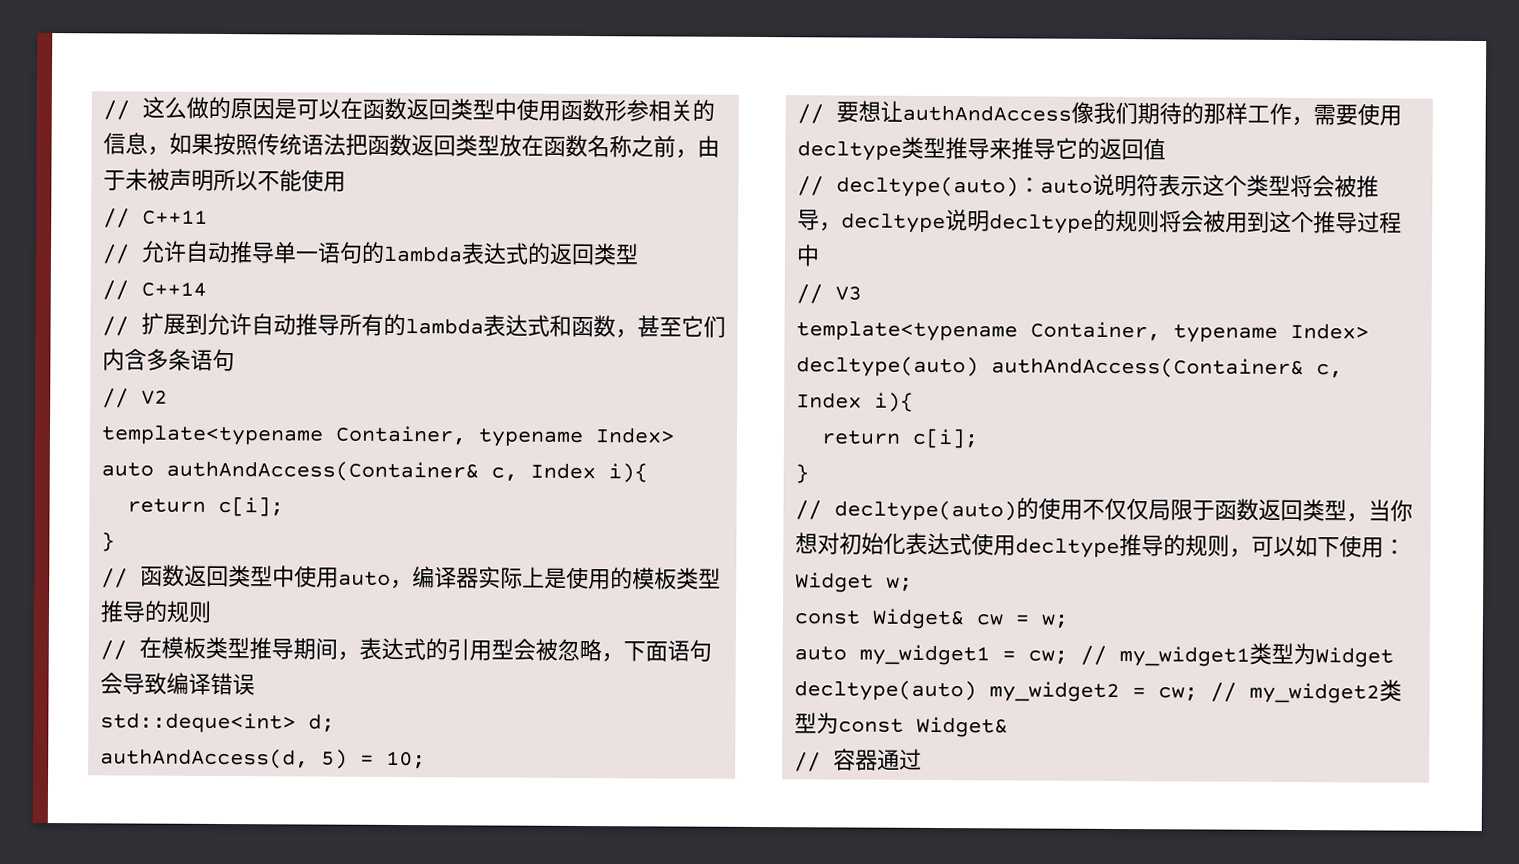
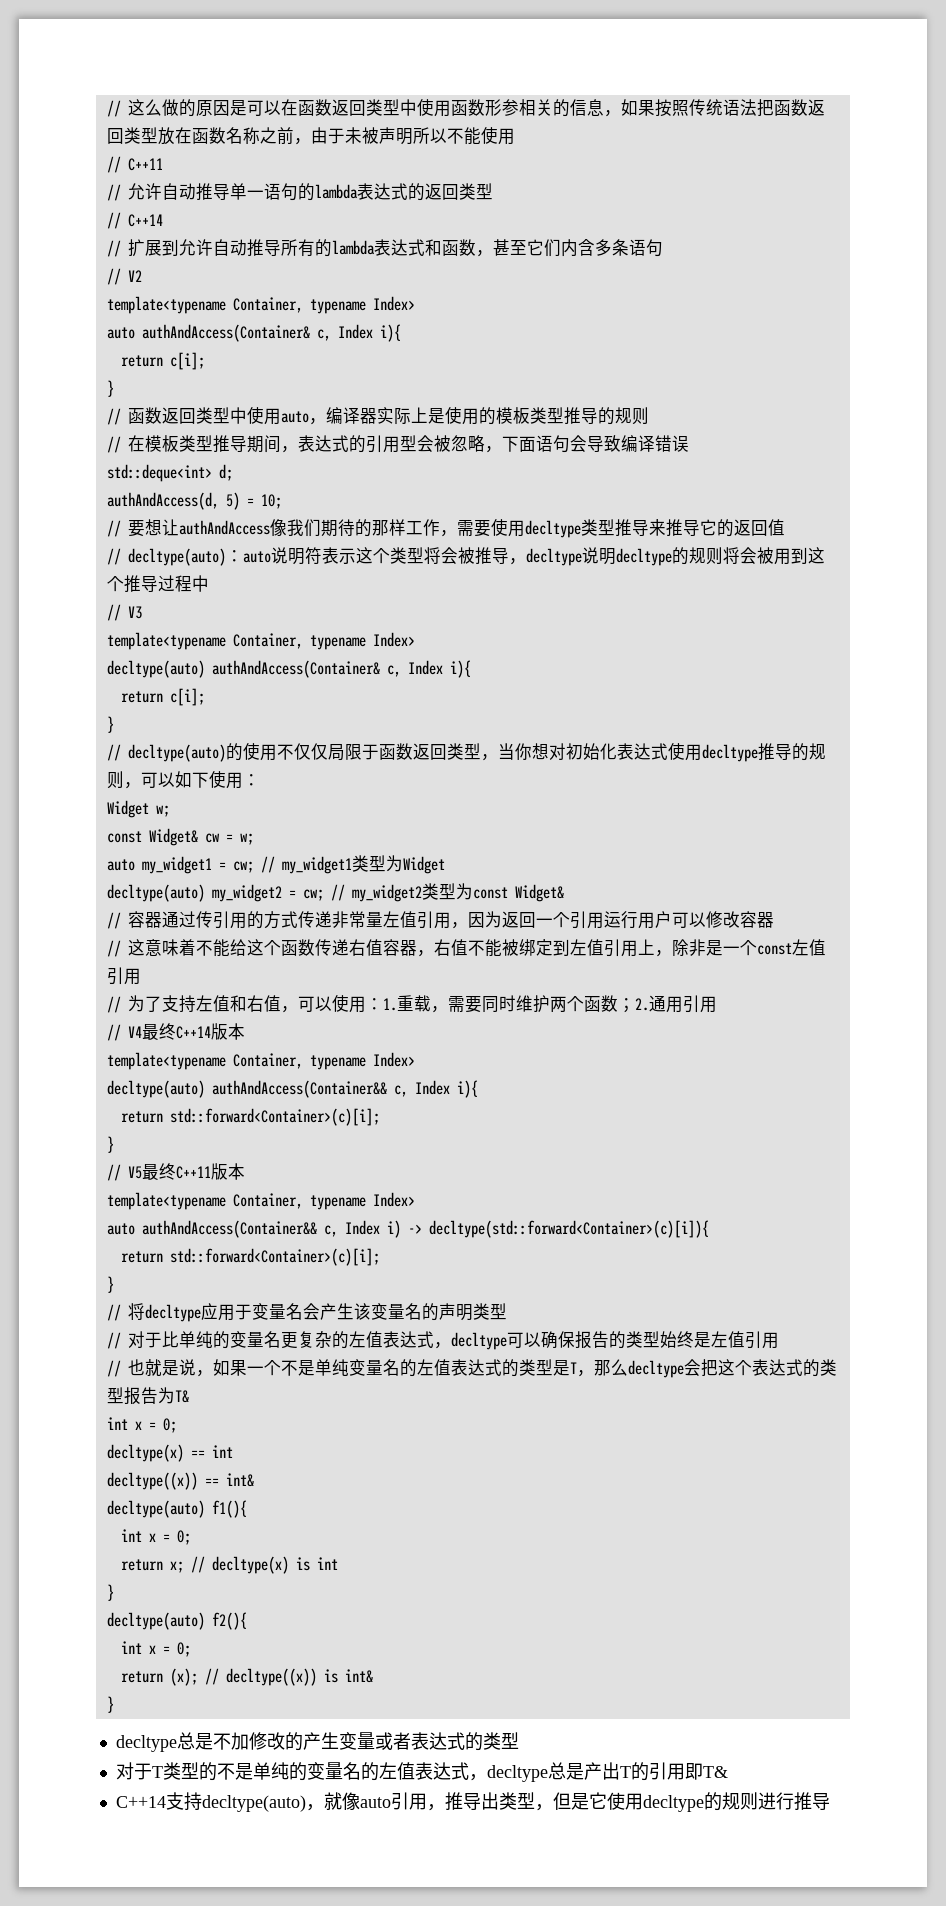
- // 容器通过
+ // 容器通过传引用的方式传递非常量左值引用，因为返回一个引用运行用户可以修改容器
+ // 这意味着不能给这个函数传递右值容器，右值不能被绑定到左值引用上，除非是一个const左值引用
+ // 为了支持左值和右值，可以使用：1.重载，需要同时维护两个函数；2.通用引用
+ // V4最终C++14版本
+ template<typename Container, typename Index>
+ decltype(auto) authAndAccess(Container&& c, Index i){
+ return std::forward<Container>(c)[i];
+ }
+ // V5最终C++11版本
+ template<typename Container, typename Index>
+ auto authAndAccess(Container&& c, Index i) -> decltype(std::forward<Container>(c)[i]){
+ return std::forward<Container>(c)[i];
+ }
+ // 将decltype应用于变量名会产生该变量名的声明类型
+ // 对于比单纯的变量名更复杂的左值表达式，decltype可以确保报告的类型始终是左值引用
+ // 也就是说，如果一个不是单纯变量名的左值表达式的类型是T，那么decltype会把这个表达式的类型报告为T&
+ int x = 0;
+ decltype(x) == int
+ decltype((x)) == int&
+ decltype(auto) f1(){
+ int x = 0;
+ return x; // decltype(x) is int
+ }
+ decltype(auto) f2(){
+ int x = 0;
+ return (x); // decltype((x)) is int&
+ }
+ decltype总是不加修改的产生变量或者表达式的类型
+ 对于T类型的不是单纯的变量名的左值表达式，decltype总是产出T的引用即T&
+ C++14支持decltype(auto)，就像auto引用，推导出类型，但是它使用decltype的规则进行推导

